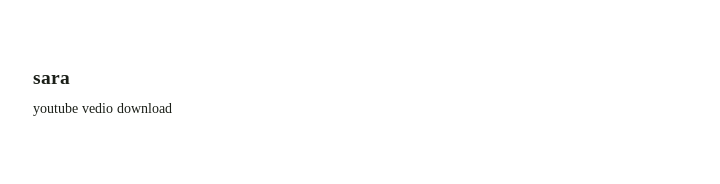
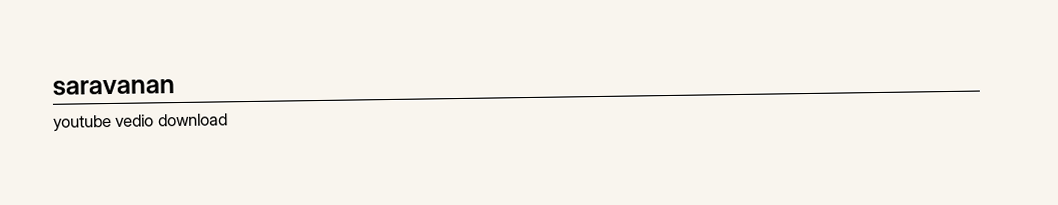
- sara
+ saravanan

